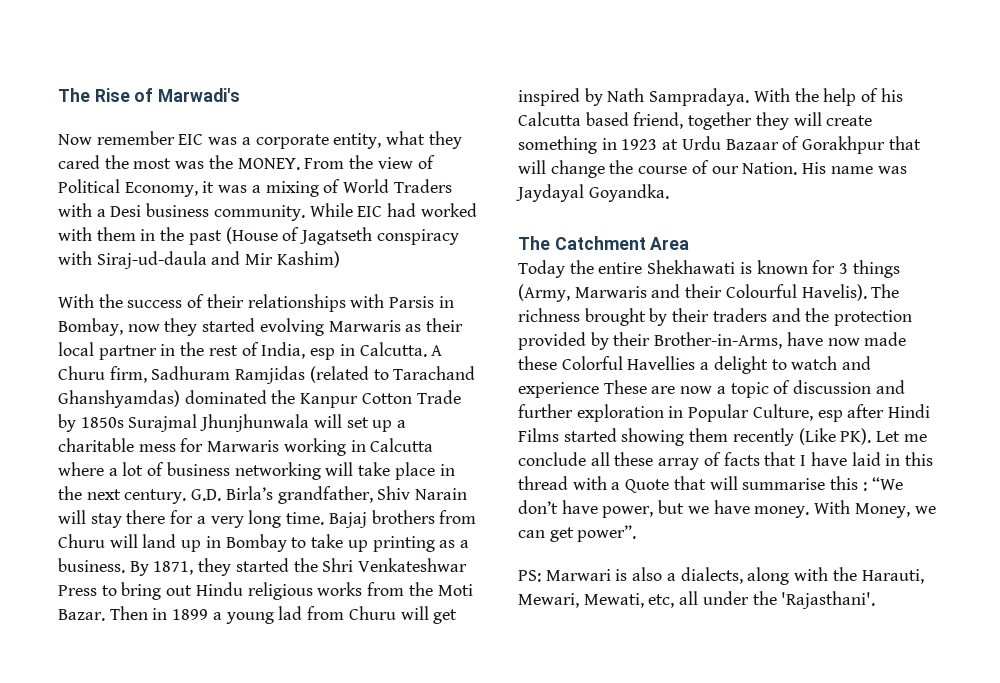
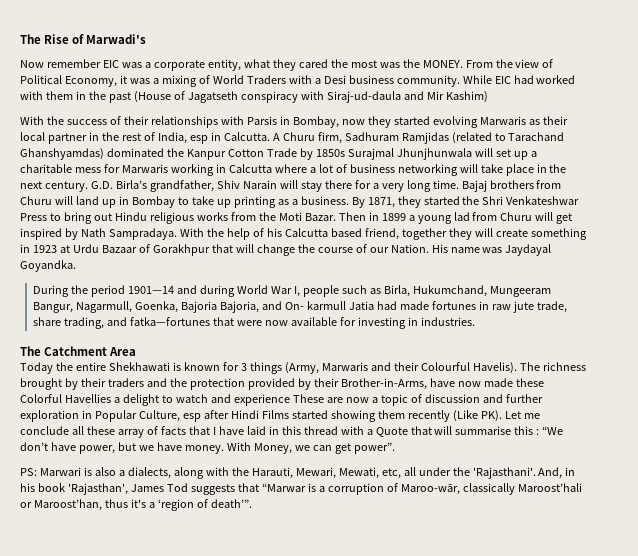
+ During the period 1901—14 and during World War I, people such as Birla, Hukumchand, Mungeeram Bangur, Nagarmull, Goenka, Bajoria Bajoria, and On- karmull Jatia had made fortunes in raw jute trade, share trading, and fatka—fortunes that were now available for investing in industries.
+ And, in his book 'Rajasthan', James Tod suggests that “Marwar is a corruption of Maroo-wār, classically Maroost’hali or Maroost’han, thus it's a ‘region of death’”.

